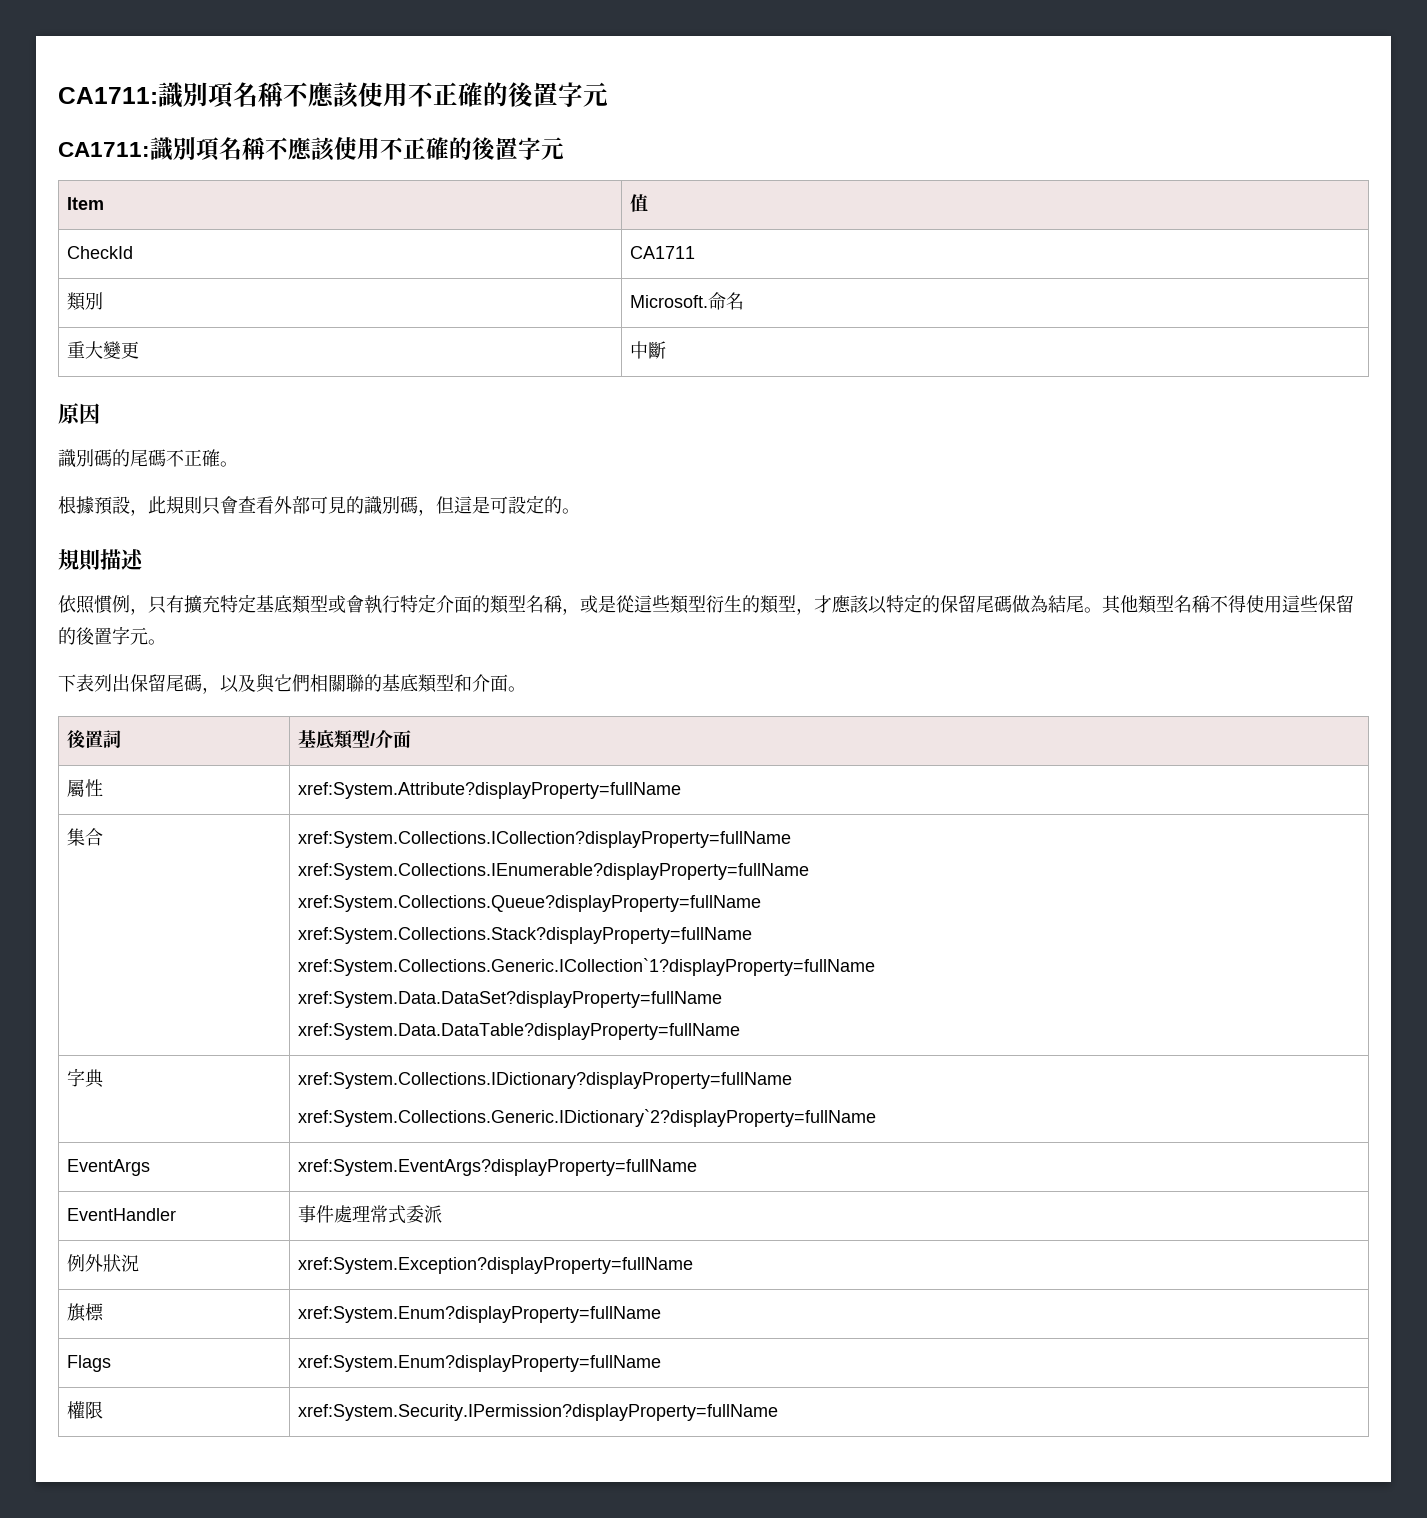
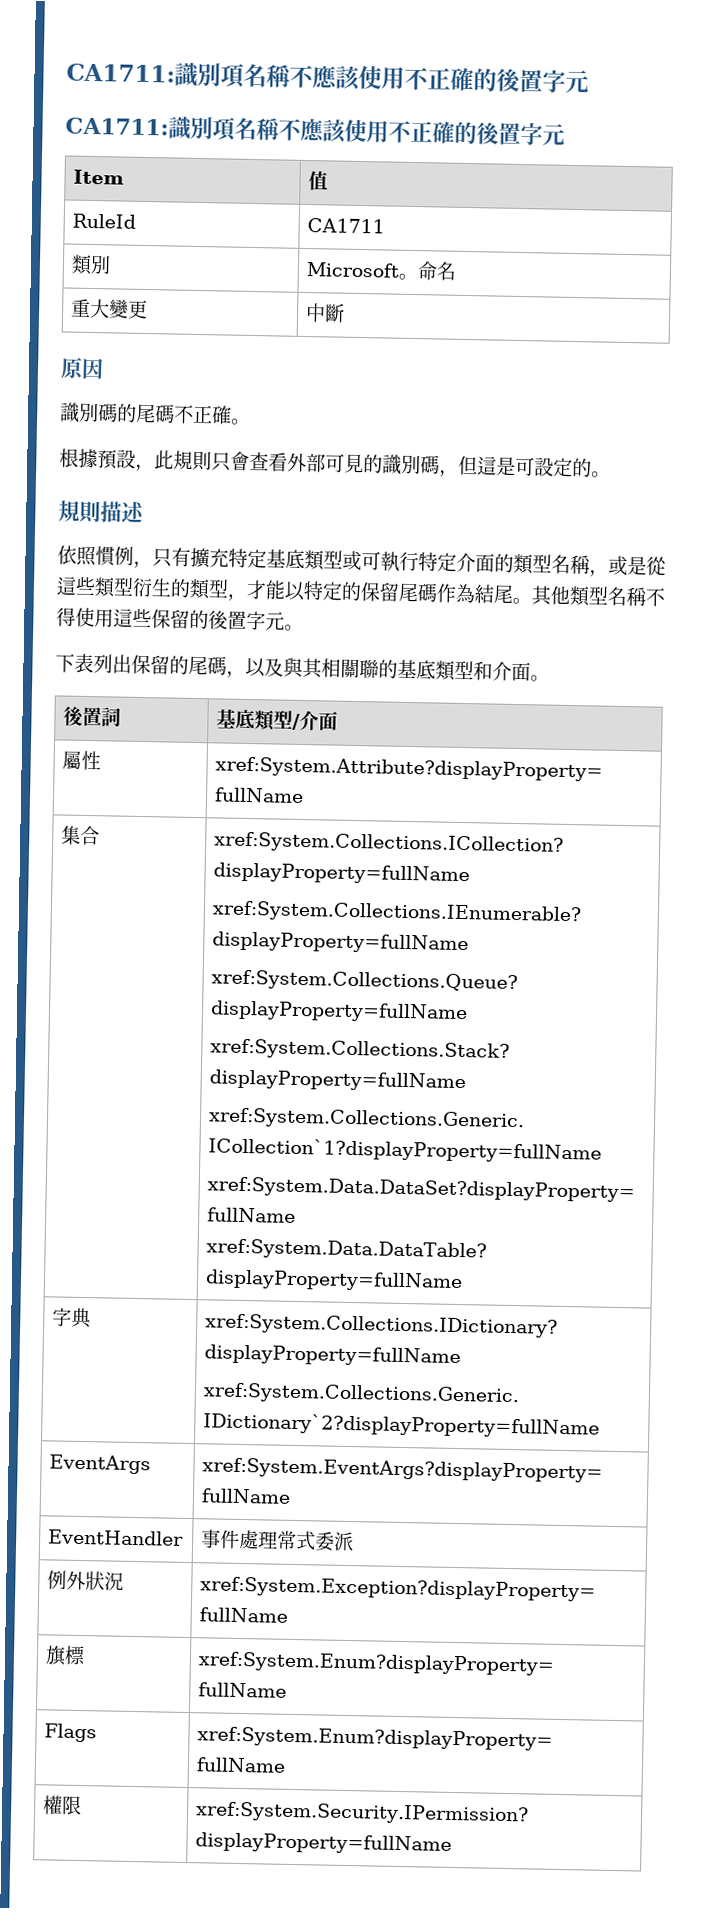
- CheckId | CA1711
+ RuleId | CA1711
- 類別 | Microsoft.命名
+ 類別 | Microsoft。命名
- 依照慣例，只有擴充特定基底類型或會執行特定介面的類型名稱，或是從這些類型衍生的類型，才應該以特定的保留尾碼做為結尾。
+ 依照慣例，只有擴充特定基底類型或可執行特定介面的類型名稱，或是從這些類型衍生的類型，才能以特定的保留尾碼作為結尾。
- 下表列出保留尾碼，以及與它們相關聯的基底類型和介面。
+ 下表列出保留的尾碼，以及與其相關聯的基底類型和介面。

